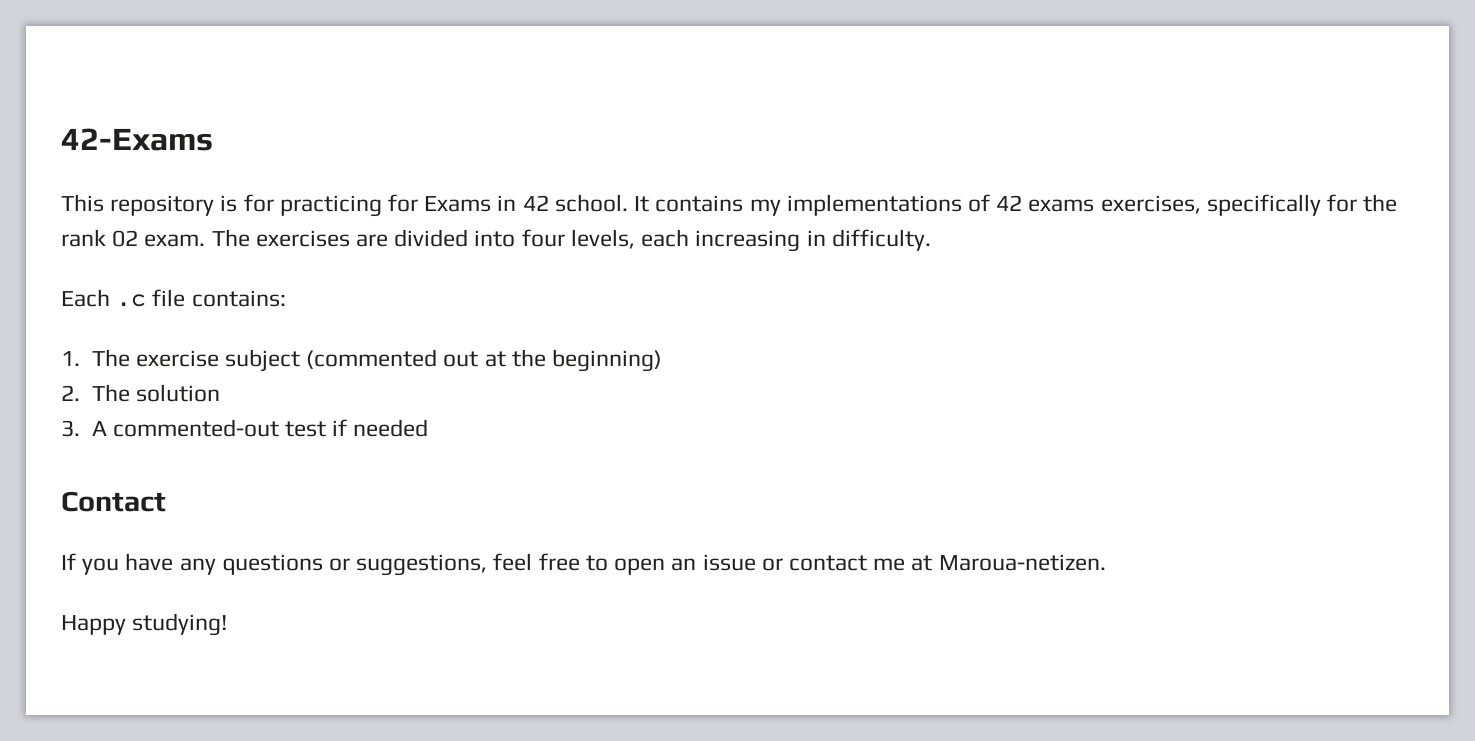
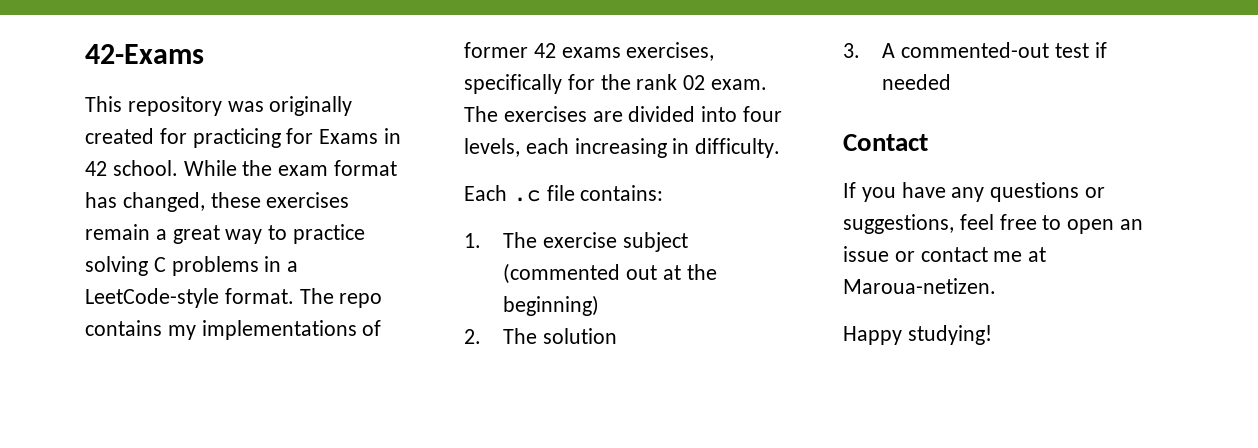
- This repository is for practicing for Exams in 42 school.
+ This repository was originally created for practicing for Exams in 42 school.
- It contains my implementations of 42 exams exercises, specifically for the rank 02 exam.
+ While the exam format has changed, these exercises remain a great way to practice solving C problems in a LeetCode-style format. The repo contains my implementations of former 42 exams exercises, specifically for the rank 02 exam.

